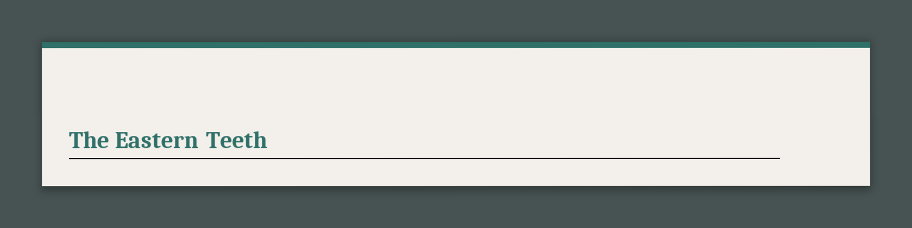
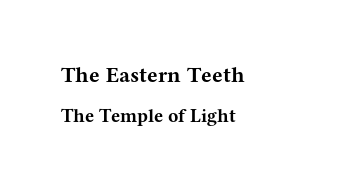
+ The Temple of Light

